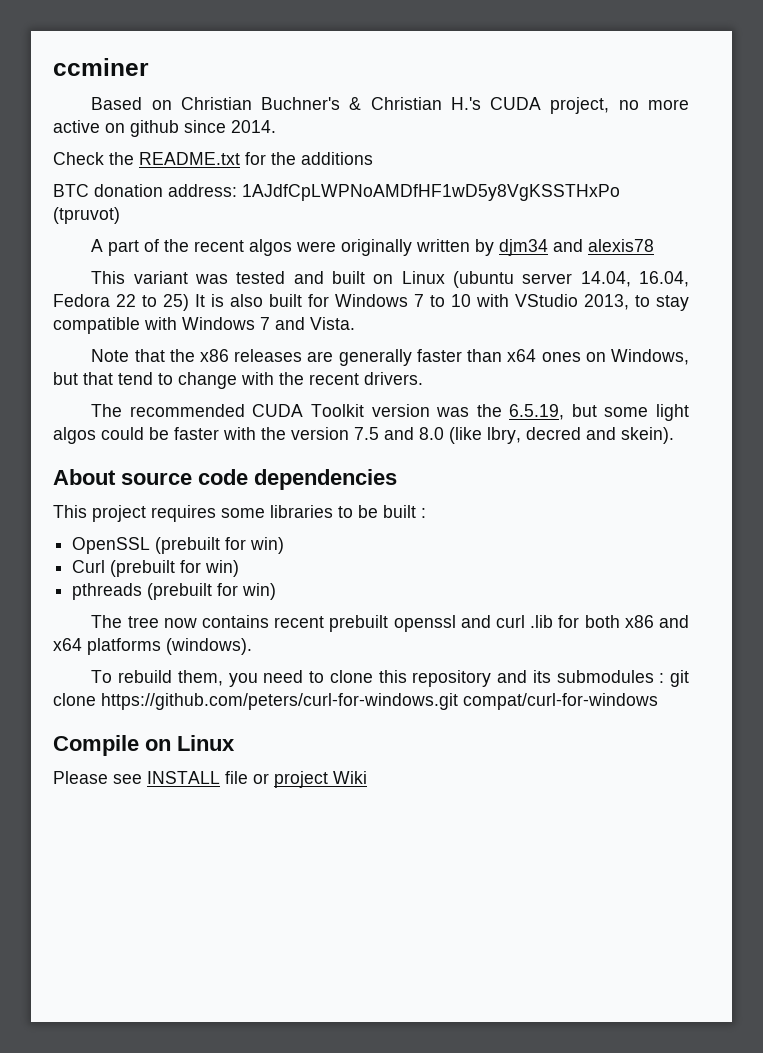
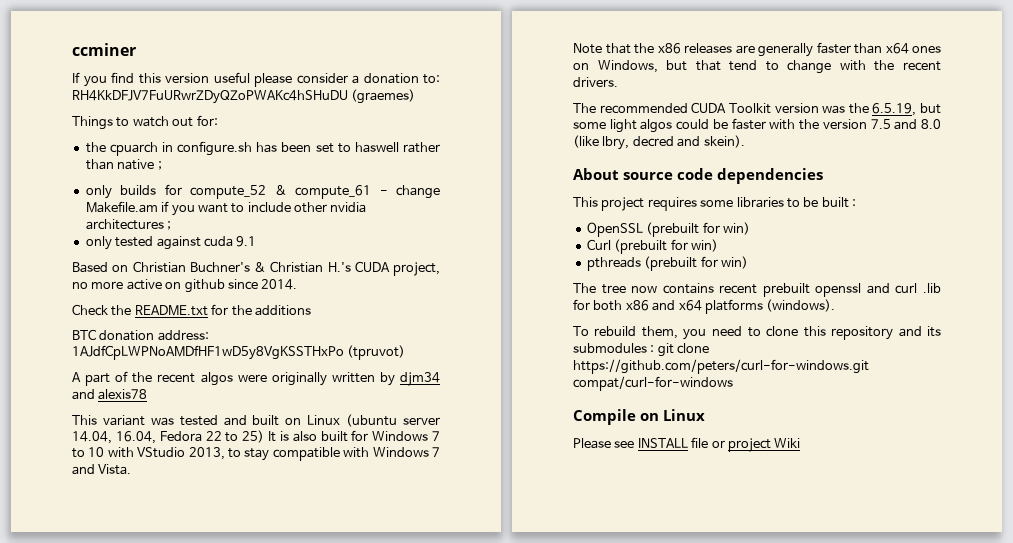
+ If you find this version useful please consider a donation to: RH4KkDFJV7FuURwrZDyQZoPWAKc4hSHuDU (graemes)
+ Things to watch out for:
+ the cpuarch in configure.sh has been set to haswell rather than native ;
+ only builds for compute_52 & compute_61 - change Makefile.am if you want to include other nvidia architectures ;
+ only tested against cuda 9.1

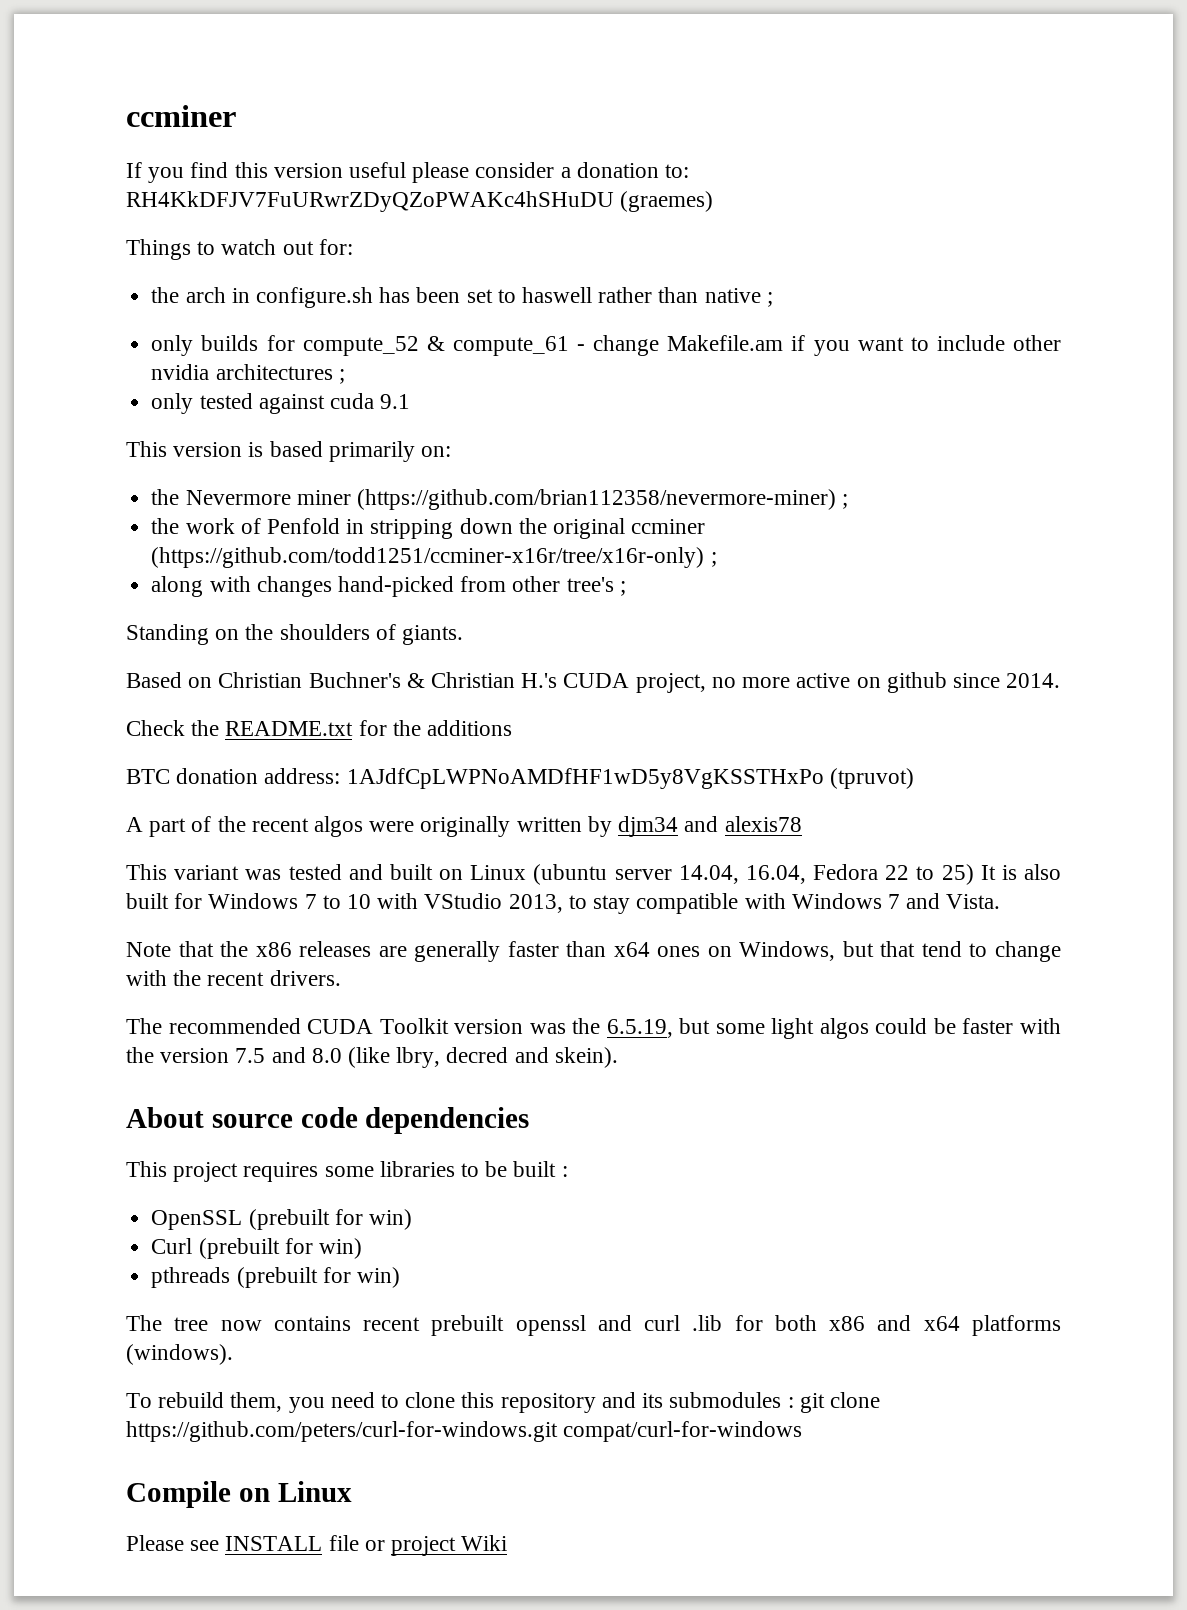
- the cpuarch in configure.sh has been set to haswell rather than native ;
+ the arch in configure.sh has been set to haswell rather than native ;
+ This version is based primarily on:
+ the Nevermore miner (https://github.com/brian112358/nevermore-miner) ;
+ the work of Penfold in stripping down the original ccminer (https://github.com/todd1251/ccminer-x16r/tree/x16r-only) ;
+ along with changes hand-picked from other tree's ;
+ Standing on the shoulders of giants.

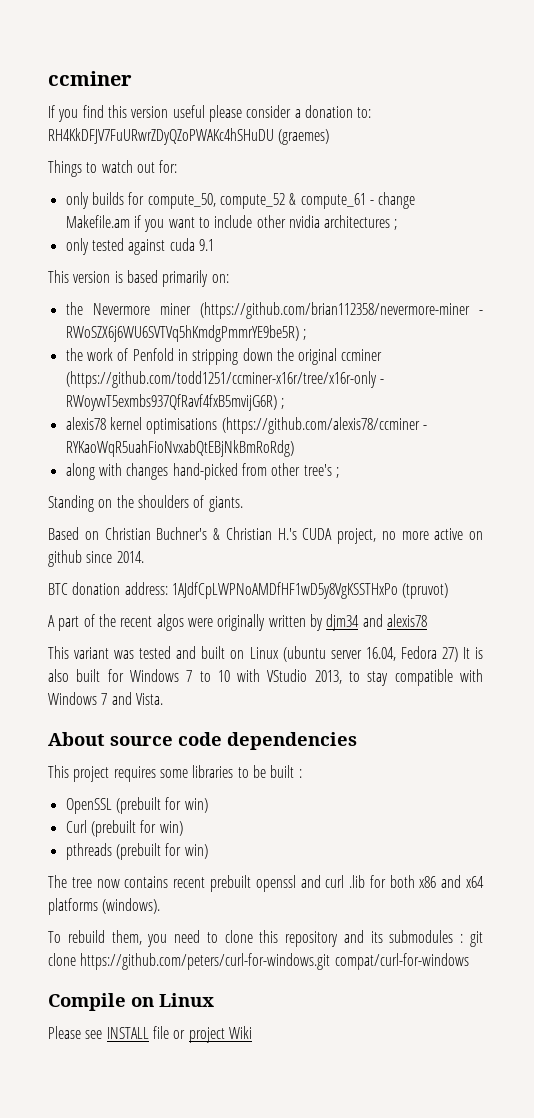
- the arch in configure.sh has been set to haswell rather than native ;
- only builds for compute_52 & compute_61 - change Makefile.am if you want to include other nvidia architectures ;
+ only builds for compute_50, compute_52 & compute_61 - change Makefile.am if you want to include other nvidia architectures ;
- the Nevermore miner (https://github.com/brian112358/nevermore-miner) ;
+ the Nevermore miner (https://github.com/brian112358/nevermore-miner - RWoSZX6j6WU6SVTVq5hKmdgPmmrYE9be5R) ;
- the work of Penfold in stripping down the original ccminer (https://github.com/todd1251/ccminer-x16r/tree/x16r-only) ;
+ the work of Penfold in stripping down the original ccminer (https://github.com/todd1251/ccminer-x16r/tree/x16r-only - RWoyvvT5exmbs937QfRavf4fxB5mvijG6R) ;
+ alexis78 kernel optimisations (https://github.com/alexis78/ccminer - RYKaoWqR5uahFioNvxabQtEBjNkBmRoRdg)
- Check the README.txt for the additions
- This variant was tested and built on Linux (ubuntu server 14.04, 16.04, Fedora 22 to 25) It is also built for Windows 7 to 10 with VStudio 2013, to stay compatible with Windows 7 and Vista.
+ This variant was tested and built on Linux (ubuntu server 16.04, Fedora 27) It is also built for Windows 7 to 10 with VStudio 2013, to stay compatible with Windows 7 and Vista.
- Note that the x86 releases are generally faster than x64 ones on Windows, but that tend to change with the recent drivers.
- The recommended CUDA Toolkit version was the 6.5.19, but some light algos could be faster with the version 7.5 and 8.0 (like lbry, decred and skein).

